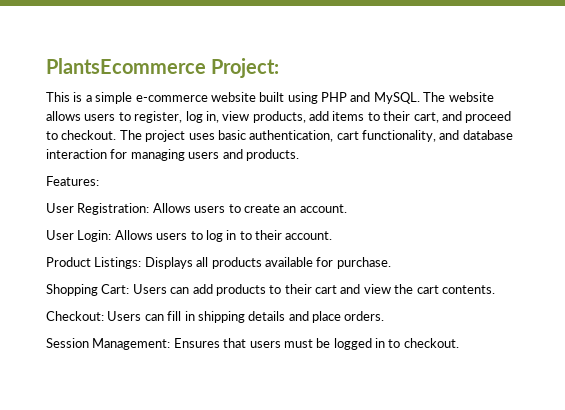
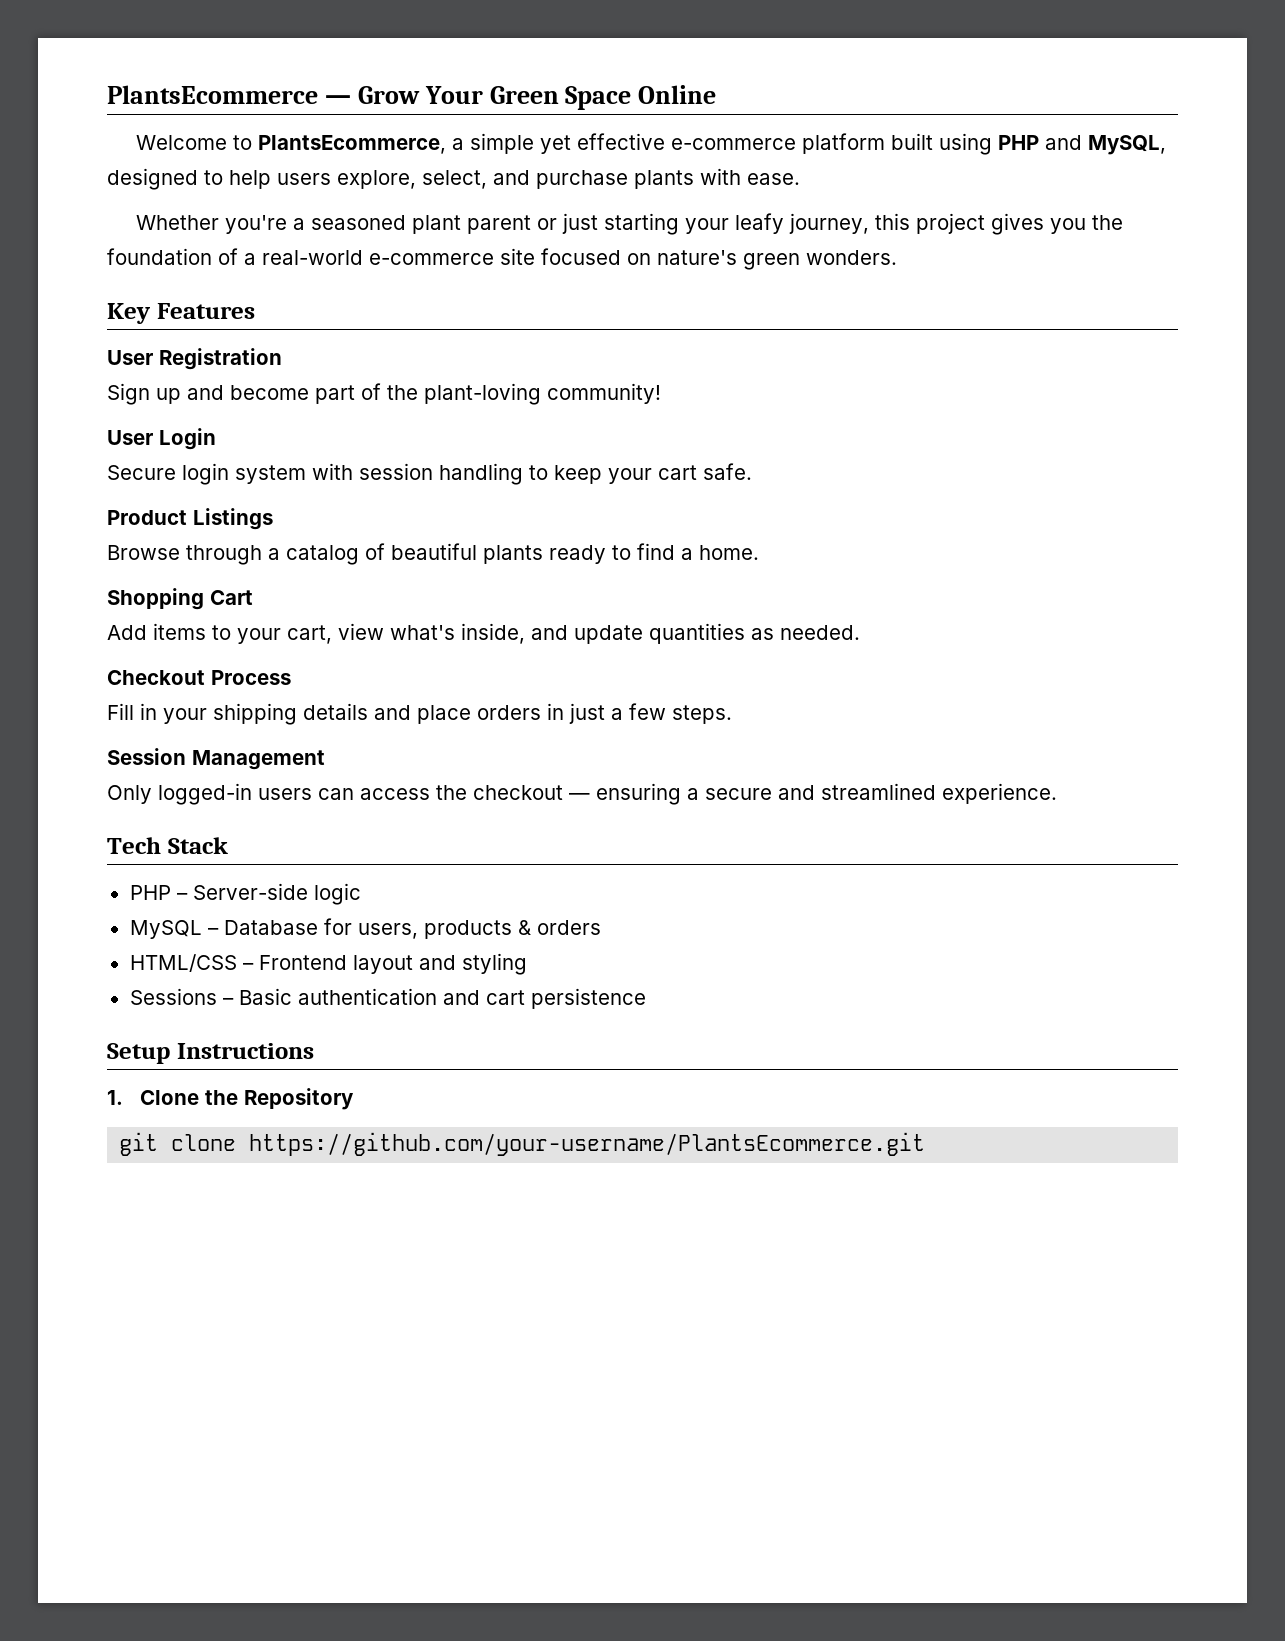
- PlantsEcommerce Project:
- This is a simple e-commerce website built using PHP and MySQL. The website allows users to register, log in, view products, add items to their cart, and proceed to checkout. The project uses basic authentication, cart functionality, and database interaction for managing users and products.
- Features:
- User Registration: Allows users to create an account.
- User Login: Allows users to log in to their account.
- Product Listings: Displays all products available for purchase.
- Shopping Cart: Users can add products to their cart and view the cart contents.
- Checkout: Users can fill in shipping details and place orders.
- Session Management: Ensures that users must be logged in to checkout.
+ PlantsEcommerce — Grow Your Green Space Online
+ Welcome to PlantsEcommerce, a simple yet effective e-commerce platform built using PHP and MySQL, designed to help users explore, select, and purchase plants with ease.
+ Whether you're a seasoned plant parent or just starting your leafy journey, this project gives you the foundation of a real-world e-commerce site focused on nature's green wonders.
+ Key Features
+ User Registration
+ Sign up and become part of the plant-loving community!
+ User Login
+ Secure login system with session handling to keep your cart safe.
+ Product Listings
+ Browse through a catalog of beautiful plants ready to find a home.
+ Shopping Cart
+ Add items to your cart, view what's inside, and update quantities as needed.
+ Checkout Process
+ Fill in your shipping details and place orders in just a few steps.
+ Session Management
+ Only logged-in users can access the checkout — ensuring a secure and streamlined experience.
+ Tech Stack
+ PHP – Server-side logic
+ MySQL – Database for users, products & orders
+ HTML/CSS – Frontend layout and styling
+ Sessions – Basic authentication and cart persistence
+ Setup Instructions
+ 1. Clone the Repository
+ git clone https://github.com/your-username/PlantsEcommerce.git

